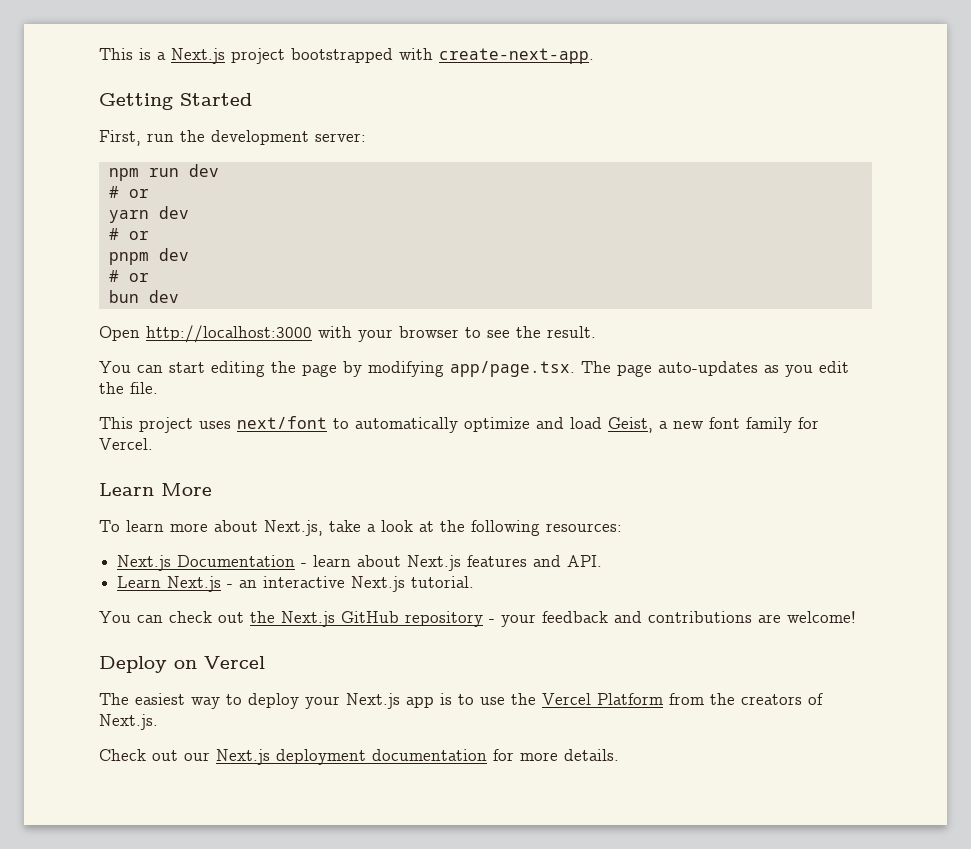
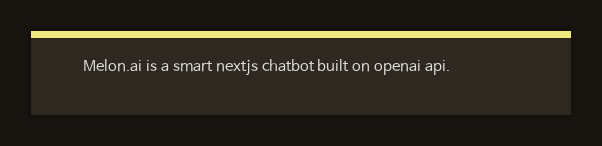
- This is a Next.js project bootstrapped with create-next-app.
- Getting Started
- First, run the development server:
- npm run dev
- # or
- yarn dev
- # or
- pnpm dev
- # or
- bun dev
- Open http://localhost:3000 with your browser to see the result.
- You can start editing the page by modifying app/page.tsx. The page auto-updates as you edit the file.
- This project uses next/font to automatically optimize and load Geist, a new font family for Vercel.
- Learn More
- To learn more about Next.js, take a look at the following resources:
- Next.js Documentation - learn about Next.js features and API.
- Learn Next.js - an interactive Next.js tutorial.
- You can check out the Next.js GitHub repository - your feedback and contributions are welcome!
- Deploy on Vercel
- The easiest way to deploy your Next.js app is to use the Vercel Platform from the creators of Next.js.
- Check out our Next.js deployment documentation for more details.
+ Melon.ai is a smart nextjs chatbot built on openai api.

